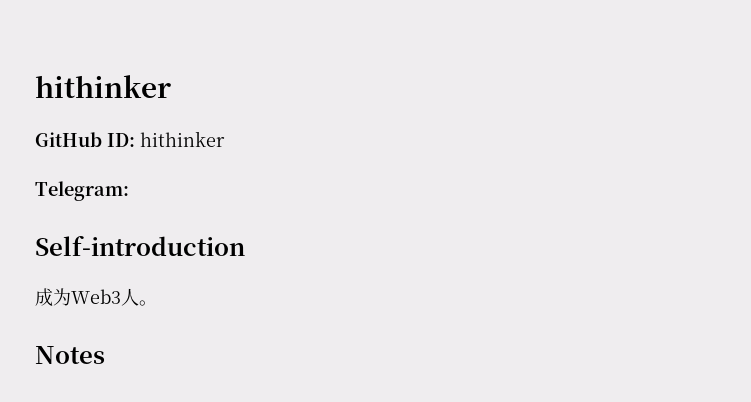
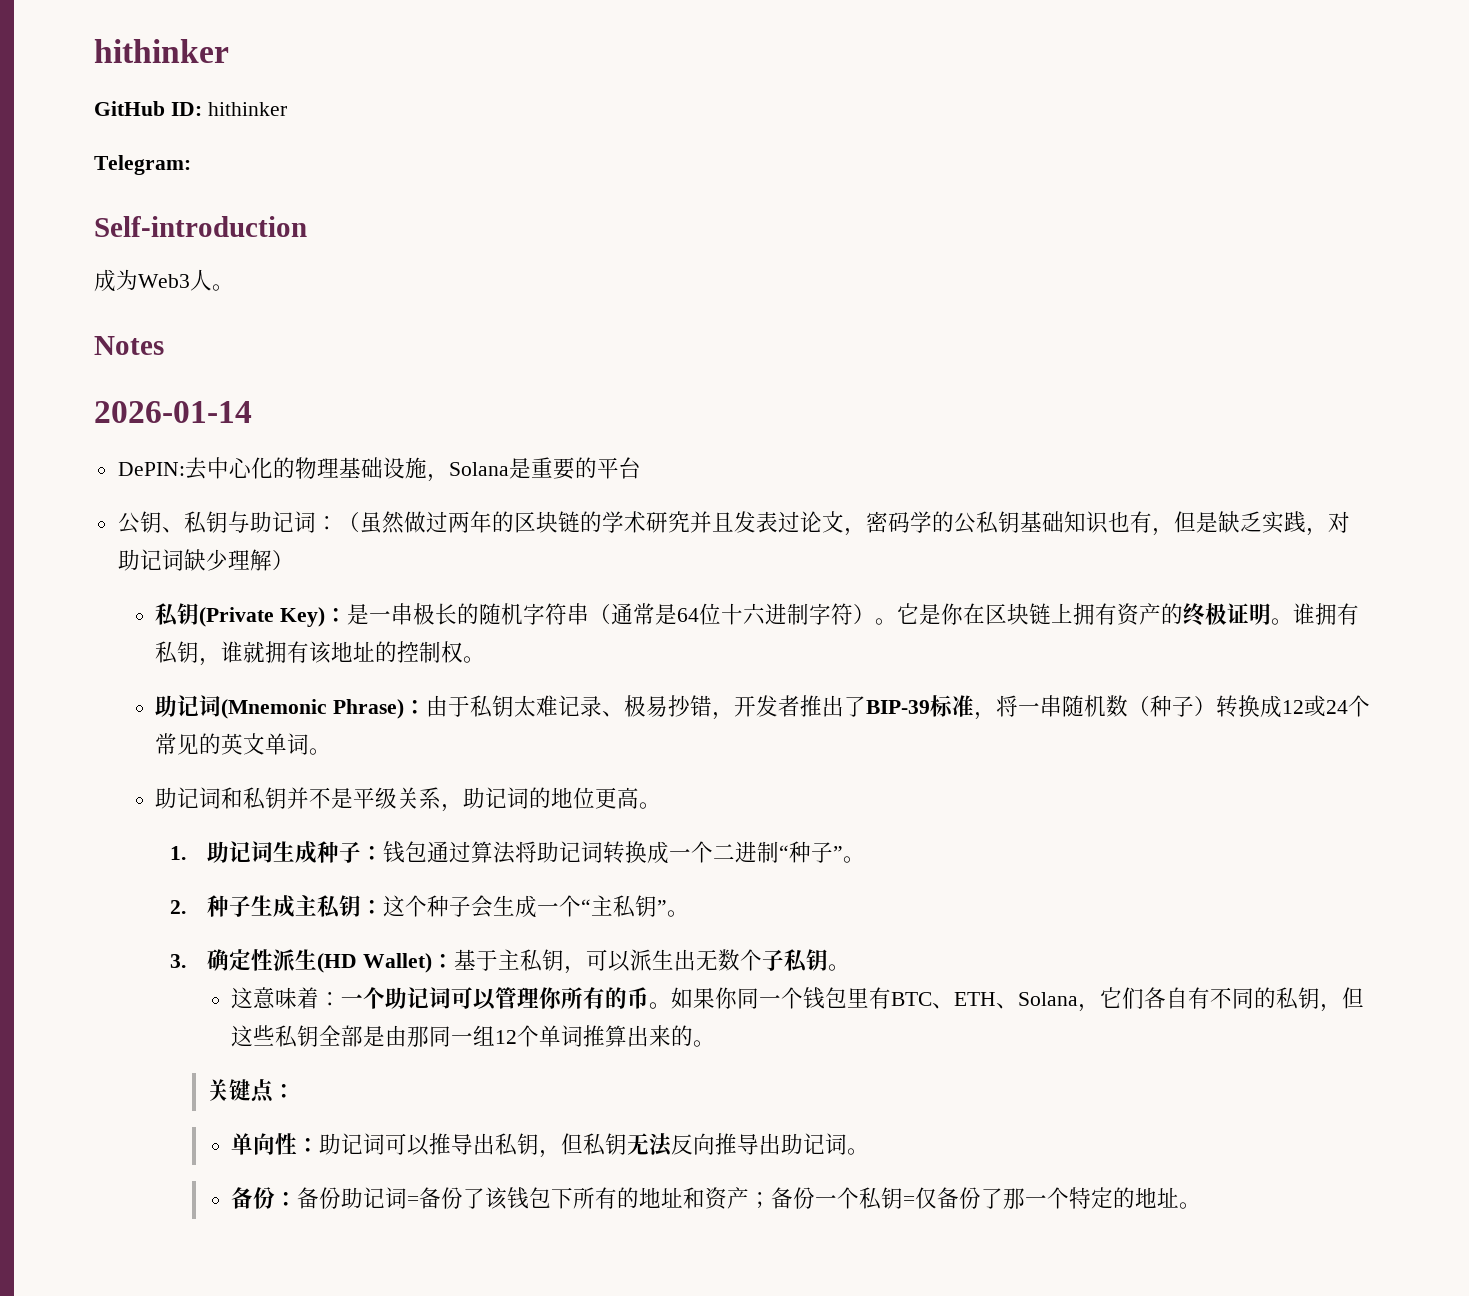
+ 2026-01-14
+ DePIN:去中心化的物理基础设施，Solana是重要的平台
+ 公钥、私钥与助记词：（虽然做过两年的区块链的学术研究并且发表过论文，密码学的公私钥基础知识也有，但是缺乏实践，对助记词缺少理解）
+ 私钥(Private Key)：是一串极长的随机字符串（通常是64位十六进制字符）。它是你在区块链上拥有资产的终极证明。谁拥有私钥，谁就拥有该地址的控制权。
+ 助记词(Mnemonic Phrase)：由于私钥太难记录、极易抄错，开发者推出了BIP-39标准，将一串随机数（种子）转换成12或24个常见的英文单词。
+ 助记词和私钥并不是平级关系，助记词的地位更高。
+ 1.助记词生成种子：钱包通过算法将助记词转换成一个二进制“种子”。
+ 2.种子生成主私钥：这个种子会生成一个“主私钥”。
+ 3.确定性派生(HD Wallet)：基于主私钥，可以派生出无数个子私钥。
+ 这意味着：一个助记词可以管理你所有的币。如果你同一个钱包里有BTC、ETH、Solana，它们各自有不同的私钥，但这些私钥全部是由那同一组12个单词推算出来的。
+ 关键点：
+ 单向性：助记词可以推导出私钥，但私钥无法反向推导出助记词。
+ 备份：备份助记词=备份了该钱包下所有的地址和资产；备份一个私钥=仅备份了那一个特定的地址。

